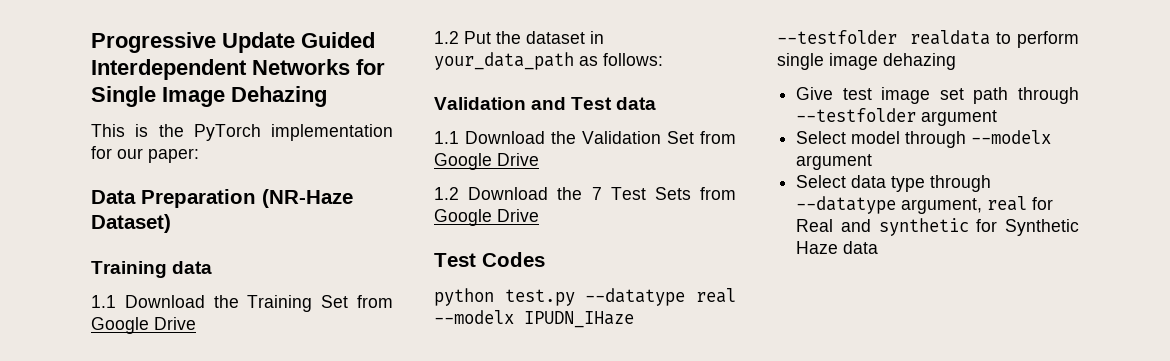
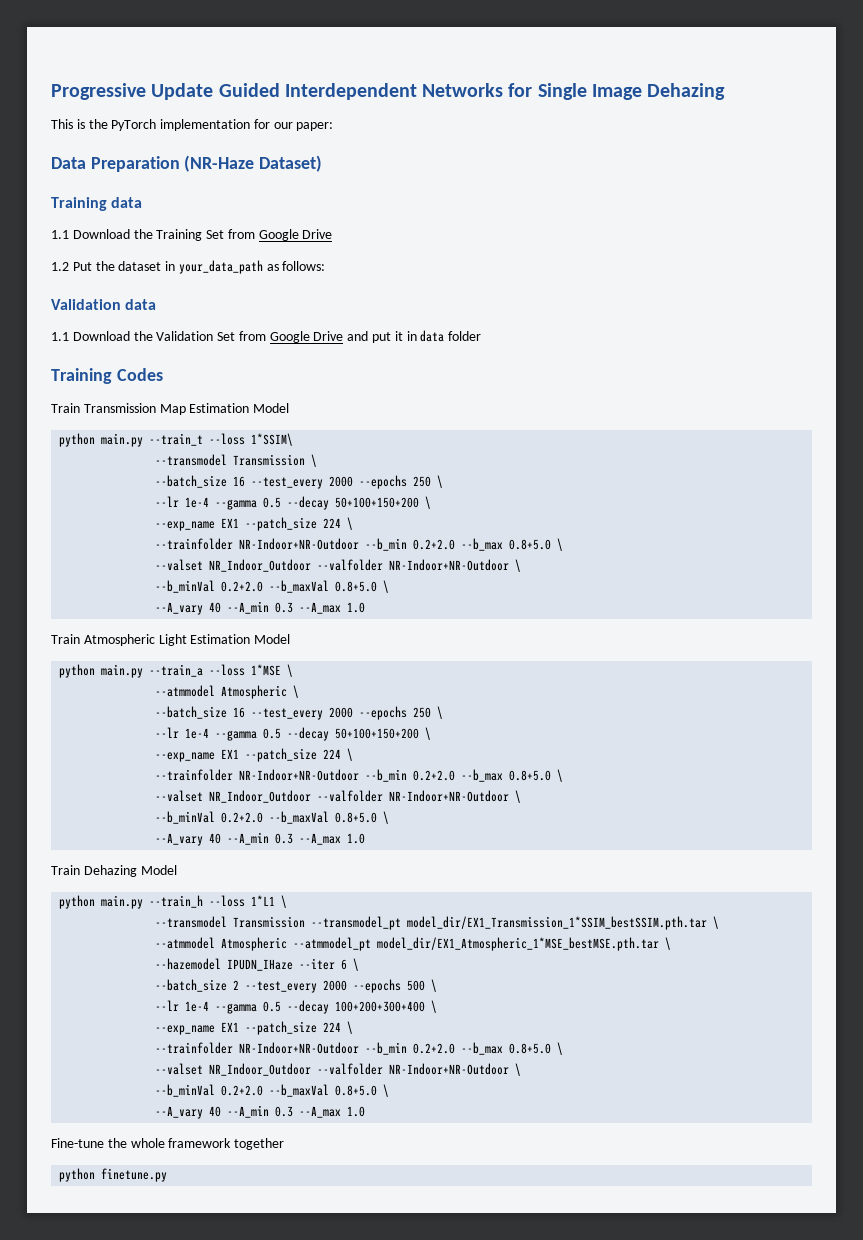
- Validation and Test data
+ Validation data
- 1.1 Download the Validation Set from Google Drive
- 1.2 Download the 7 Test Sets from Google Drive
- Test Codes
- python test.py --datatype real --modelx IPUDN_IHaze --testfolder realdata to perform single image dehazing
- Give test image set path through --testfolder argument
- Select model through --modelx argument
- Select data type through --datatype argument, real for Real and synthetic for Synthetic Haze data
+ 1.1 Download the Validation Set from Google Drive and put it in data folder
+ Training Codes
+ Train Transmission Map Estimation Model
+ python main.py --train_t --loss 1*SSIM\
+ --transmodel Transmission \
+ --batch_size 16 --test_every 2000 --epochs 250 \
+ --lr 1e-4 --gamma 0.5 --decay 50+100+150+200 \
+ --exp_name EX1 --patch_size 224 \
+ --trainfolder NR-Indoor+NR-Outdoor --b_min 0.2+2.0 --b_max 0.8+5.0 \
+ --valset NR_Indoor_Outdoor --valfolder NR-Indoor+NR-Outdoor \
+ --b_minVal 0.2+2.0 --b_maxVal 0.8+5.0 \
+ --A_vary 40 --A_min 0.3 --A_max 1.0
+ Train Atmospheric Light Estimation Model
+ python main.py --train_a --loss 1*MSE \
+ --atmmodel Atmospheric \
+ --batch_size 16 --test_every 2000 --epochs 250 \
+ --lr 1e-4 --gamma 0.5 --decay 50+100+150+200 \
+ --exp_name EX1 --patch_size 224 \
+ --trainfolder NR-Indoor+NR-Outdoor --b_min 0.2+2.0 --b_max 0.8+5.0 \
+ --valset NR_Indoor_Outdoor --valfolder NR-Indoor+NR-Outdoor \
+ --b_minVal 0.2+2.0 --b_maxVal 0.8+5.0 \
+ --A_vary 40 --A_min 0.3 --A_max 1.0
+ Train Dehazing Model
+ python main.py --train_h --loss 1*L1 \
+ --transmodel Transmission --transmodel_pt model_dir/EX1_Transmission_1*SSIM_bestSSIM.pth.tar \
+ --atmmodel Atmospheric --atmmodel_pt model_dir/EX1_Atmospheric_1*MSE_bestMSE.pth.tar \
+ --hazemodel IPUDN_IHaze --iter 6 \
+ --batch_size 2 --test_every 2000 --epochs 500 \
+ --lr 1e-4 --gamma 0.5 --decay 100+200+300+400 \
+ --exp_name EX1 --patch_size 224 \
+ --trainfolder NR-Indoor+NR-Outdoor --b_min 0.2+2.0 --b_max 0.8+5.0 \
+ --valset NR_Indoor_Outdoor --valfolder NR-Indoor+NR-Outdoor \
+ --b_minVal 0.2+2.0 --b_maxVal 0.8+5.0 \
+ --A_vary 40 --A_min 0.3 --A_max 1.0
+ Fine-tune the whole framework together
+ python finetune.py

